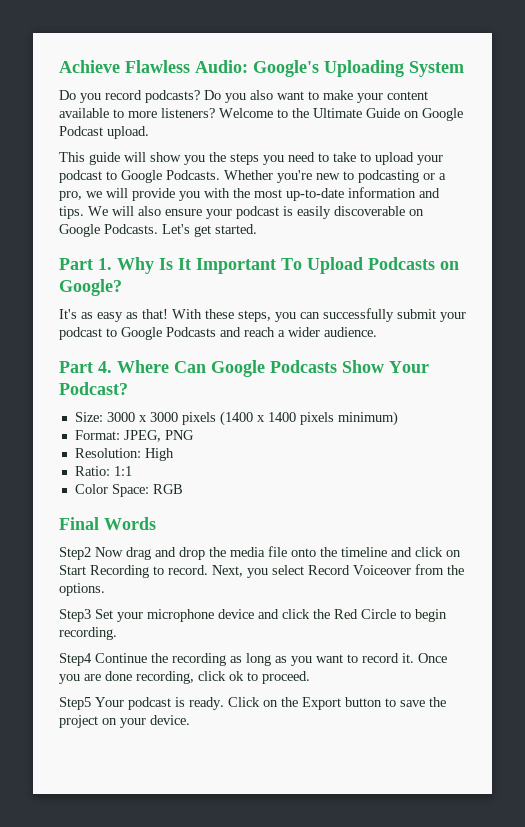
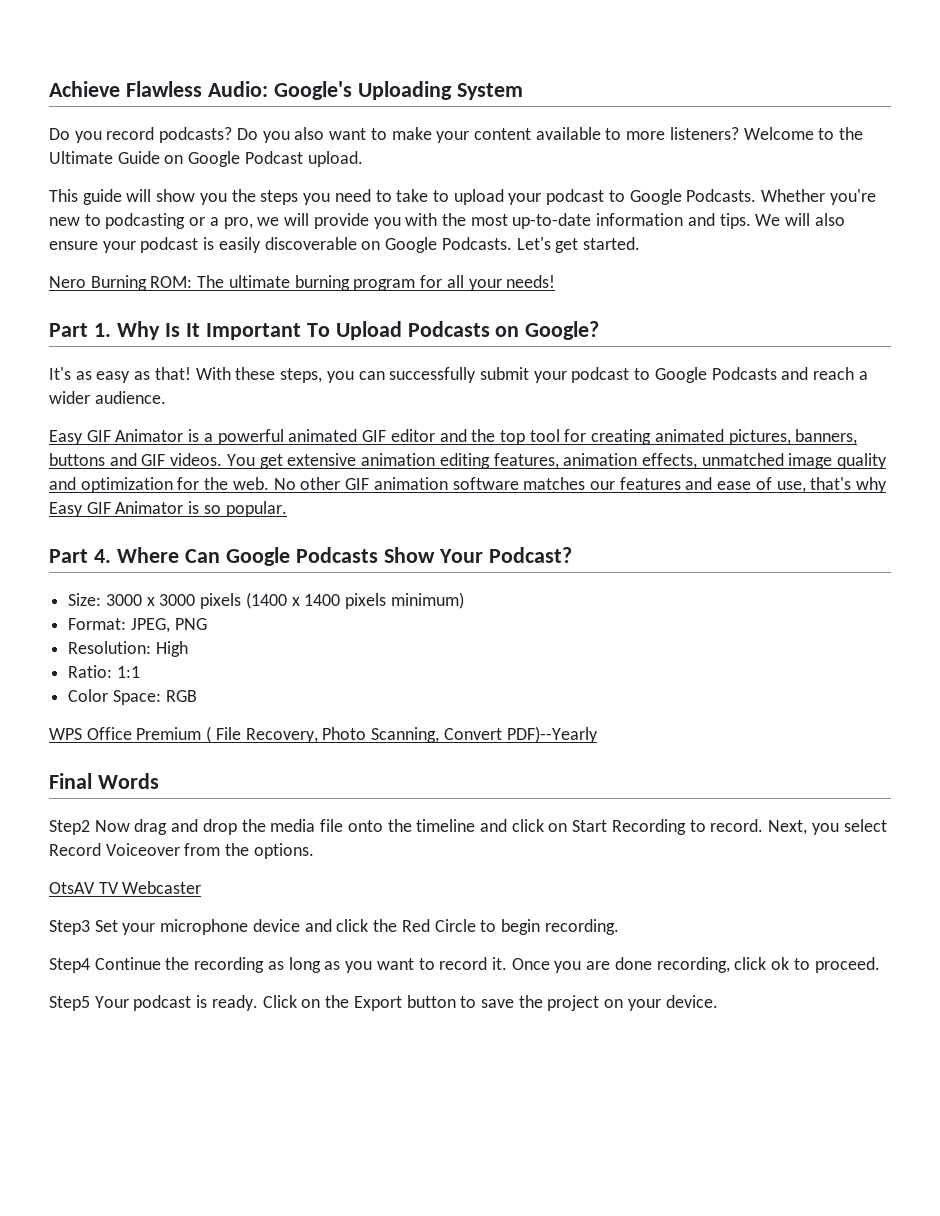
+ Nero Burning ROM: The ultimate burning program for all your needs!
+ Easy GIF Animator is a powerful animated GIF editor and the top tool for creating animated pictures, banners, buttons and GIF videos. You get extensive animation editing features, animation effects, unmatched image quality and optimization for the web. No other GIF animation software matches our features and ease of use, that's why Easy GIF Animator is so popular.
+ WPS Office Premium ( File Recovery, Photo Scanning, Convert PDF)--Yearly
+ OtsAV TV Webcaster

